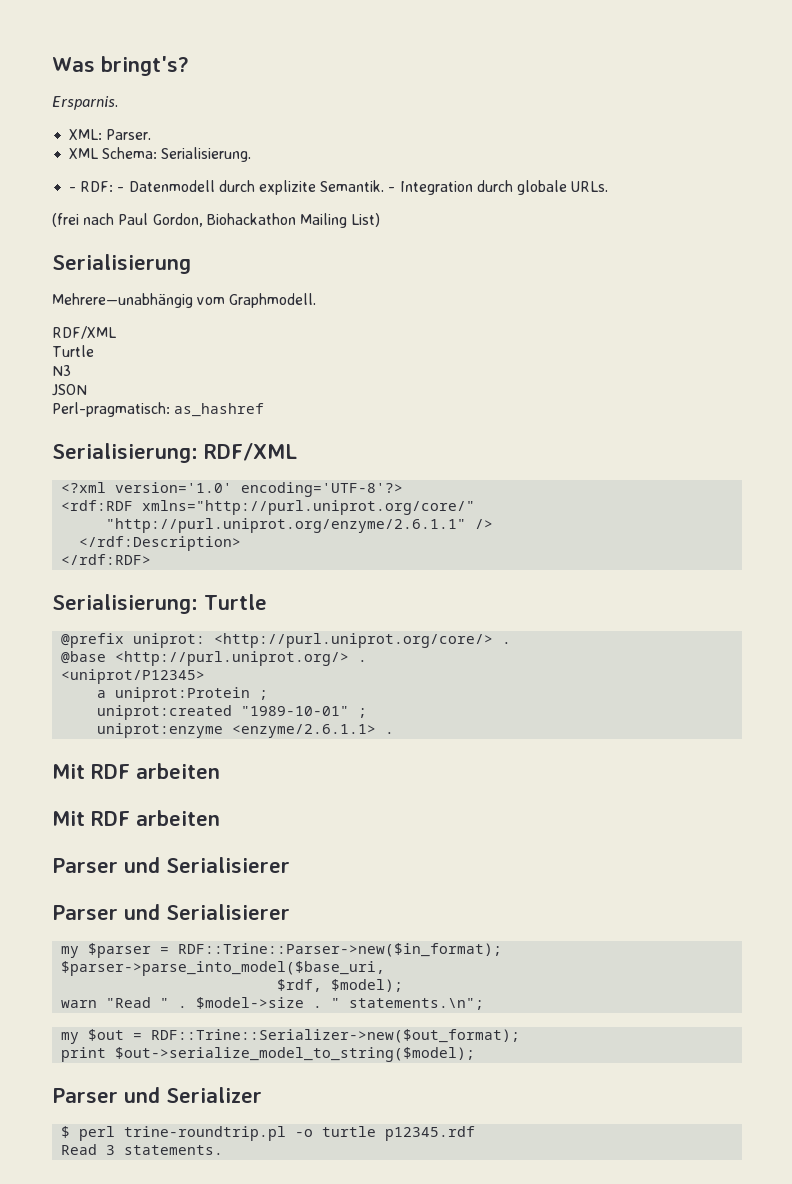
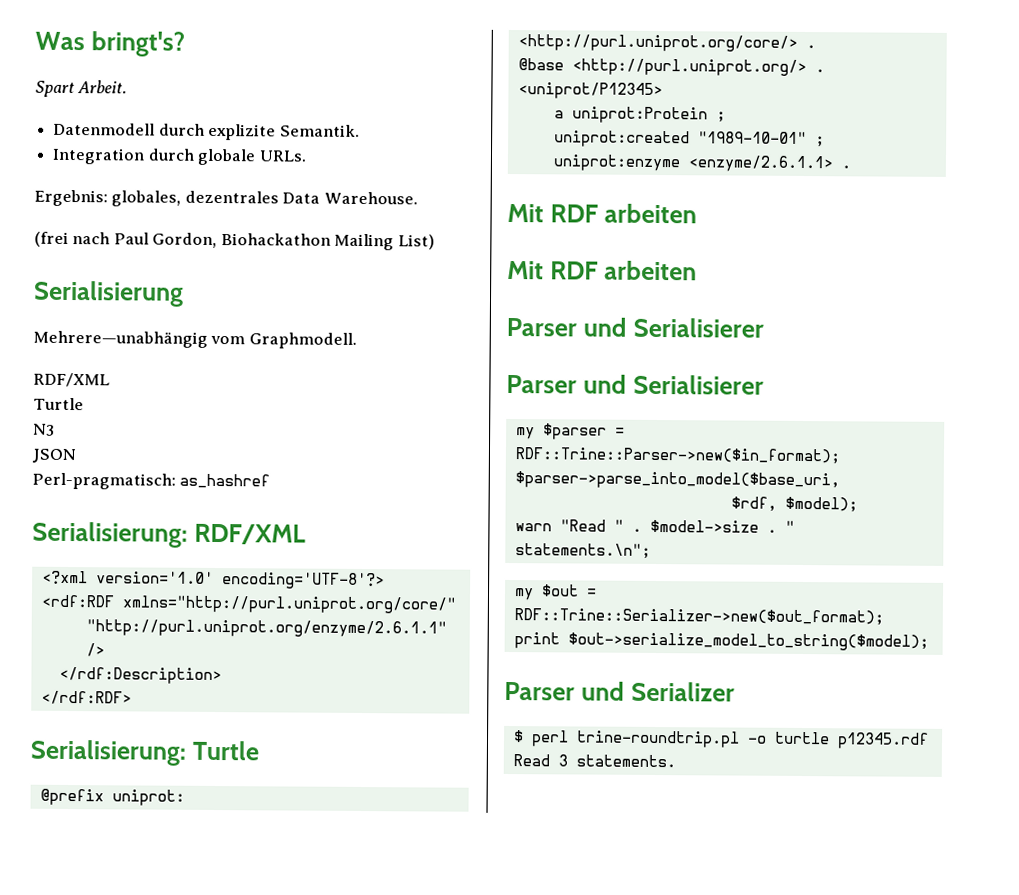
- Ersparnis.
- XML: Parser.
- XML Schema: Serialisierung.
- - RDF: - Datenmodell durch explizite Semantik. - Integration durch globale URLs.
+ Spart Arbeit.
+ Datenmodell durch explizite Semantik.
+ Integration durch globale URLs.
+ Ergebnis: globales, dezentrales Data Warehouse.

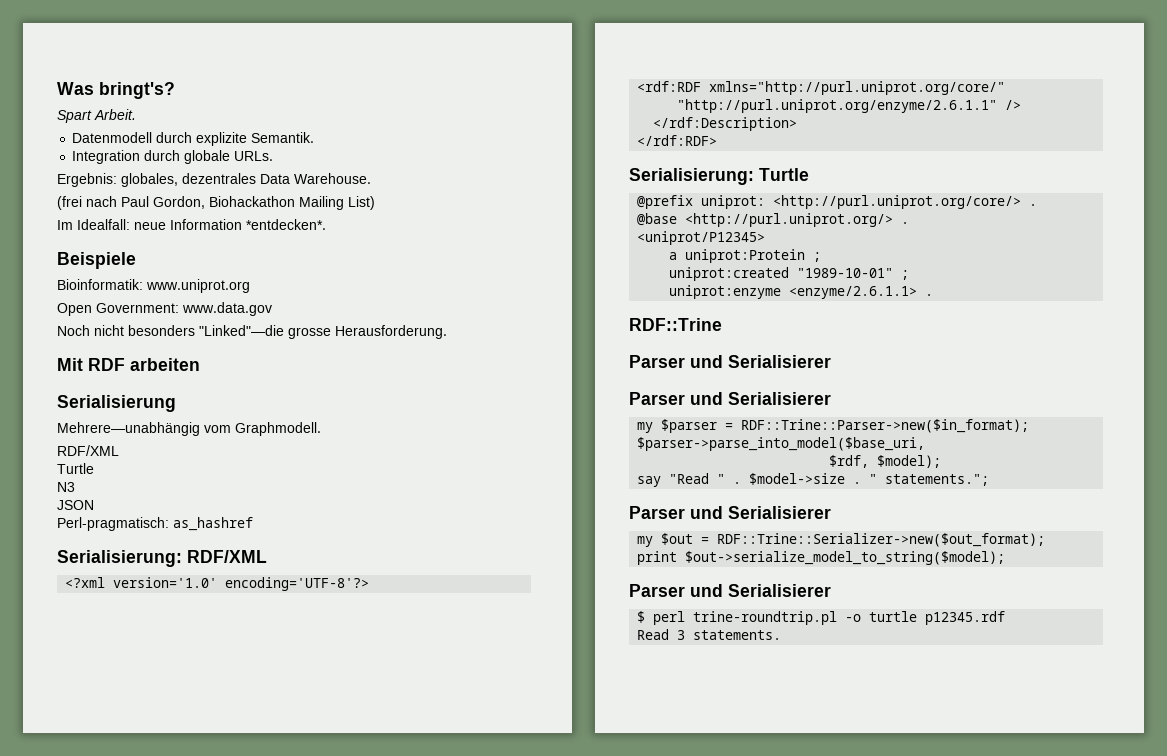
+ Im Idealfall: neue Information *entdecken*.
+ Beispiele
+ Bioinformatik: www.uniprot.org
+ Open Government: www.data.gov
+ Noch nicht besonders "Linked"—die grosse Herausforderung.
+ Mit RDF arbeiten
  uniprot:enzyme <enzyme/2.6.1.1> .
- Mit RDF arbeiten
- Mit RDF arbeiten
+ RDF::Trine
- warn "Read " .
+ say "Read " .
- " statements.\n";
+ " statements.";
+ Parser und Serialisierer
  print $out->serialize_model_to_string($model);
- Parser und Serializer
+ Parser und Serialisierer

